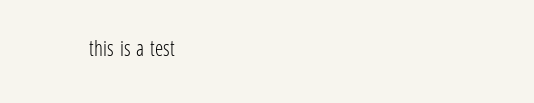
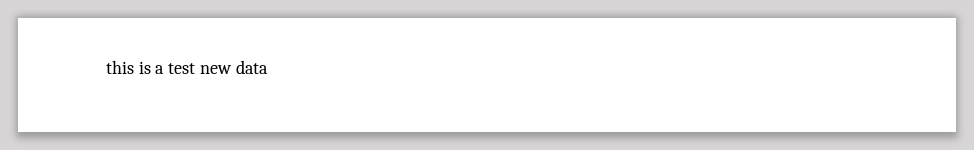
- this is a test
+ this is a test new data

